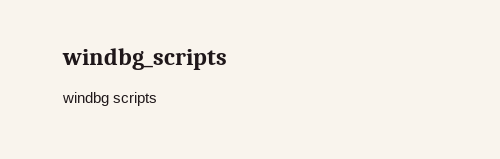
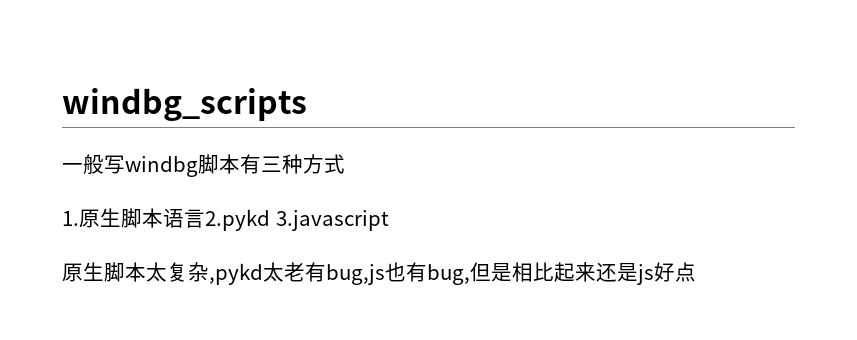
- windbg scripts
+ 一般写windbg脚本有三种方式
+ 1.原生脚本语言2.pykd 3.javascript
+ 原生脚本太复杂,pykd太老有bug,js也有bug,但是相比起来还是js好点

